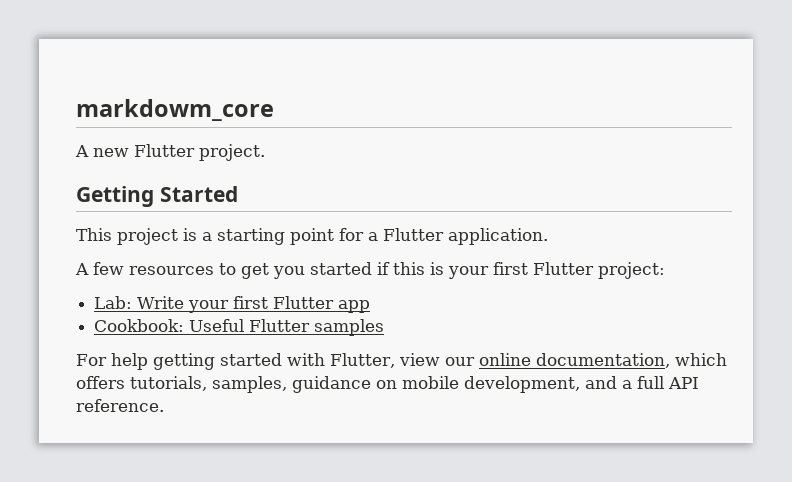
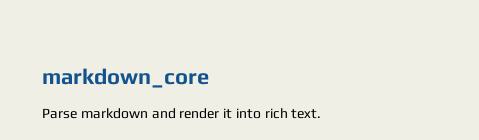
- markdowm_core
- A new Flutter project.
- Getting Started
- This project is a starting point for a Flutter application.
- A few resources to get you started if this is your first Flutter project:
- Lab: Write your first Flutter app
- Cookbook: Useful Flutter samples
- For help getting started with Flutter, view our online documentation, which offers tutorials, samples, guidance on mobile development, and a full API reference.
+ markdown_core
+ Parse markdown and render it into rich text.

